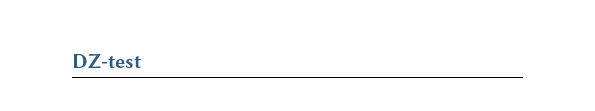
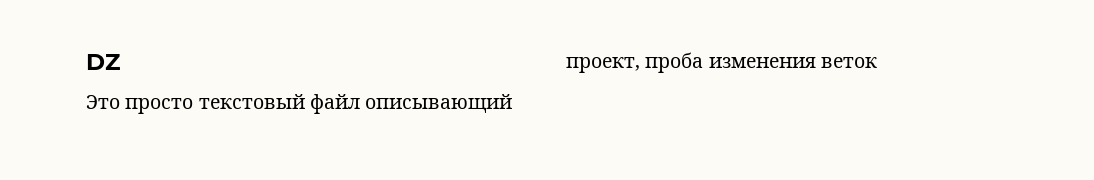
- DZ-test
+ DZ
+ Это просто текстовый файл описывающий проект, проба изменения веток

